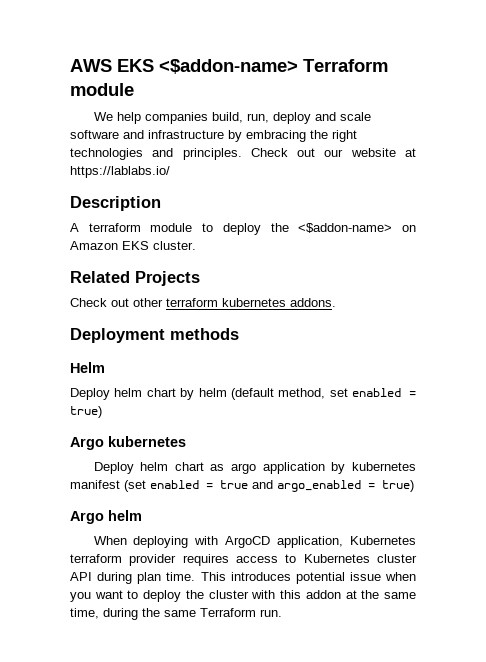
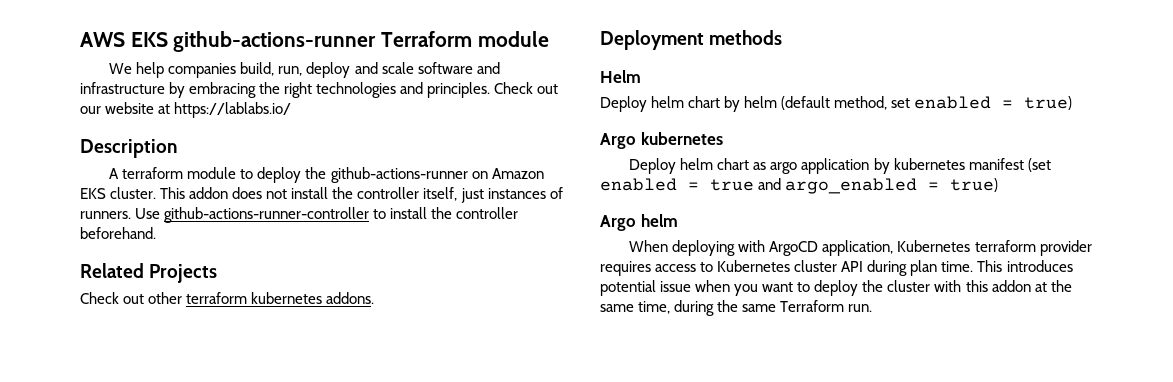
- AWS EKS <$addon-name> Terraform module
+ AWS EKS github-actions-runner Terraform module
- A terraform module to deploy the <$addon-name> on Amazon EKS cluster.
+ A terraform module to deploy the github-actions-runner on Amazon EKS cluster. This addon does not install the controller itself, just instances of runners. Use github-actions-runner-controller to install the controller beforehand.

